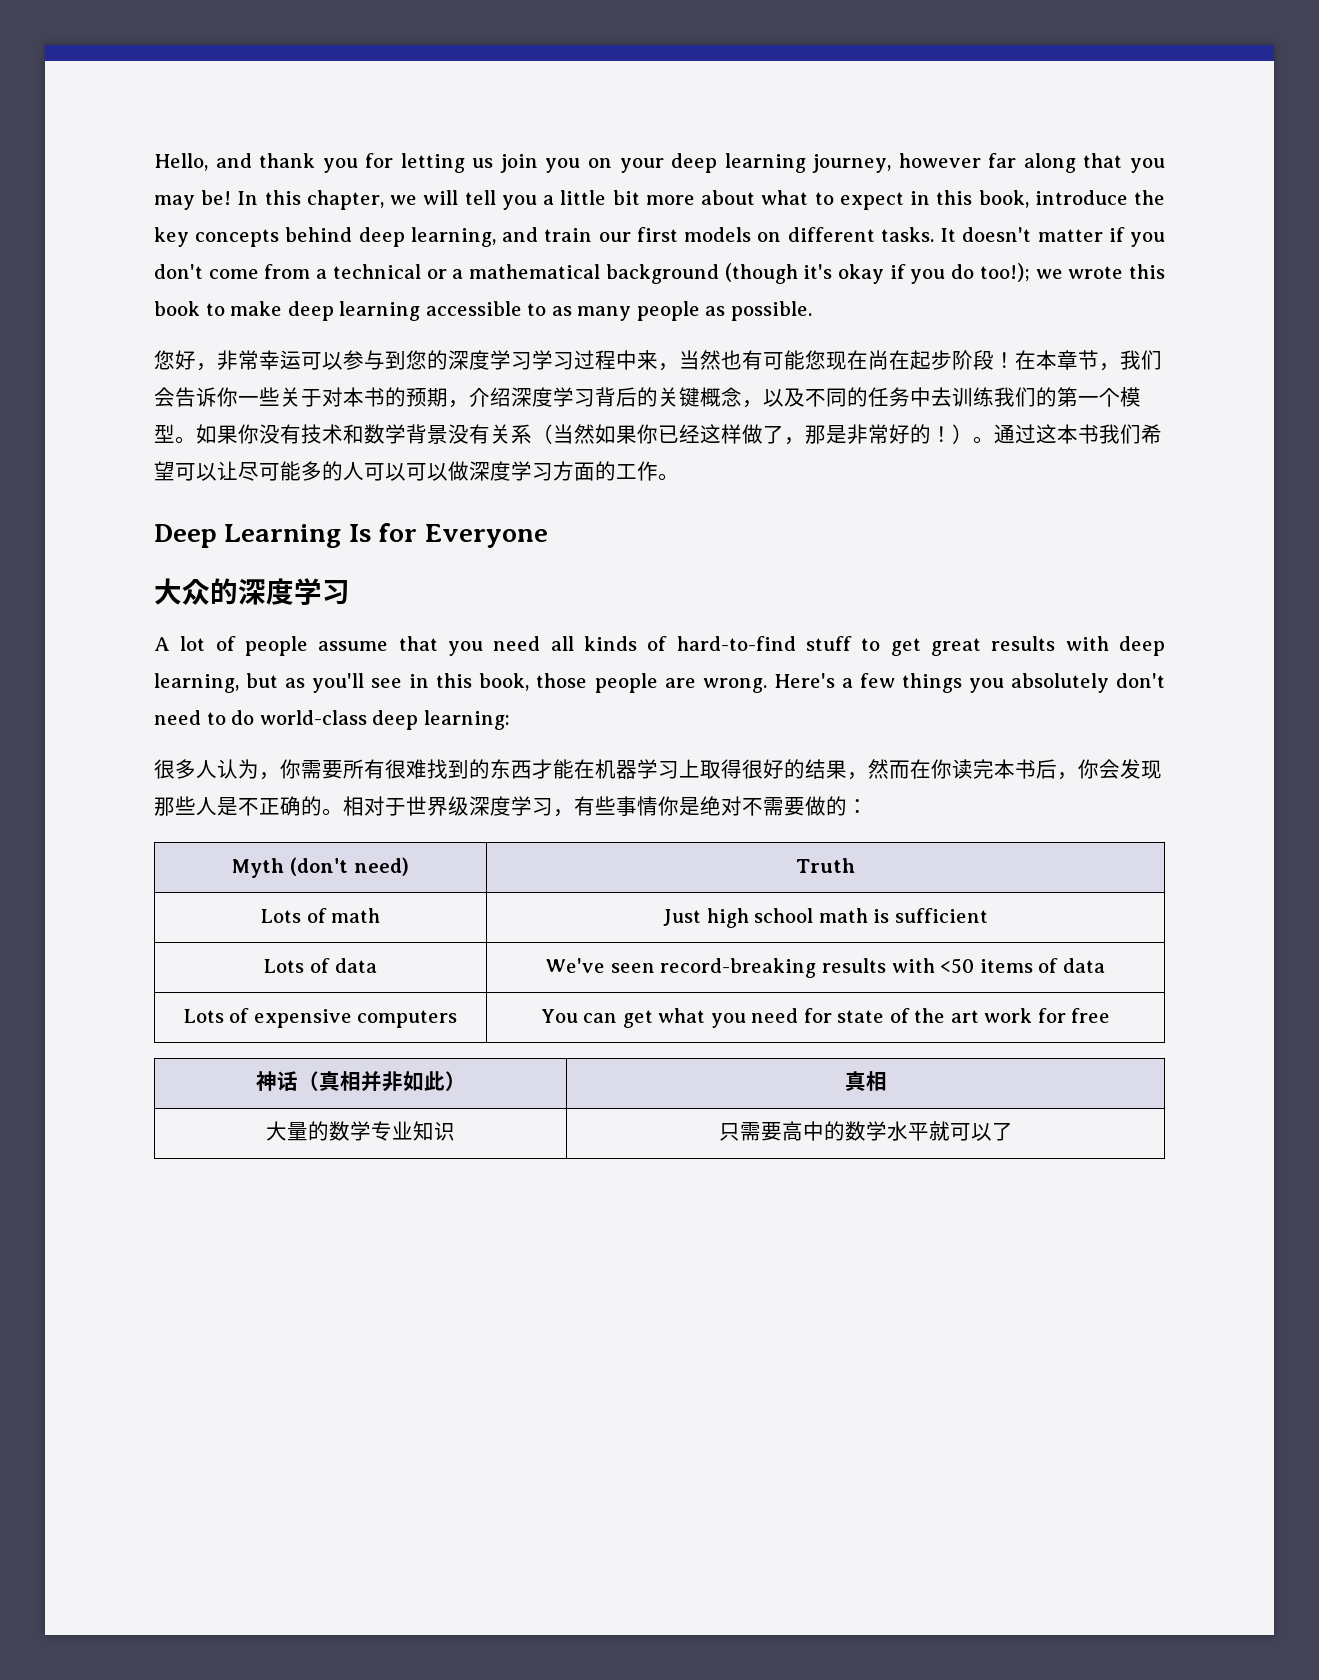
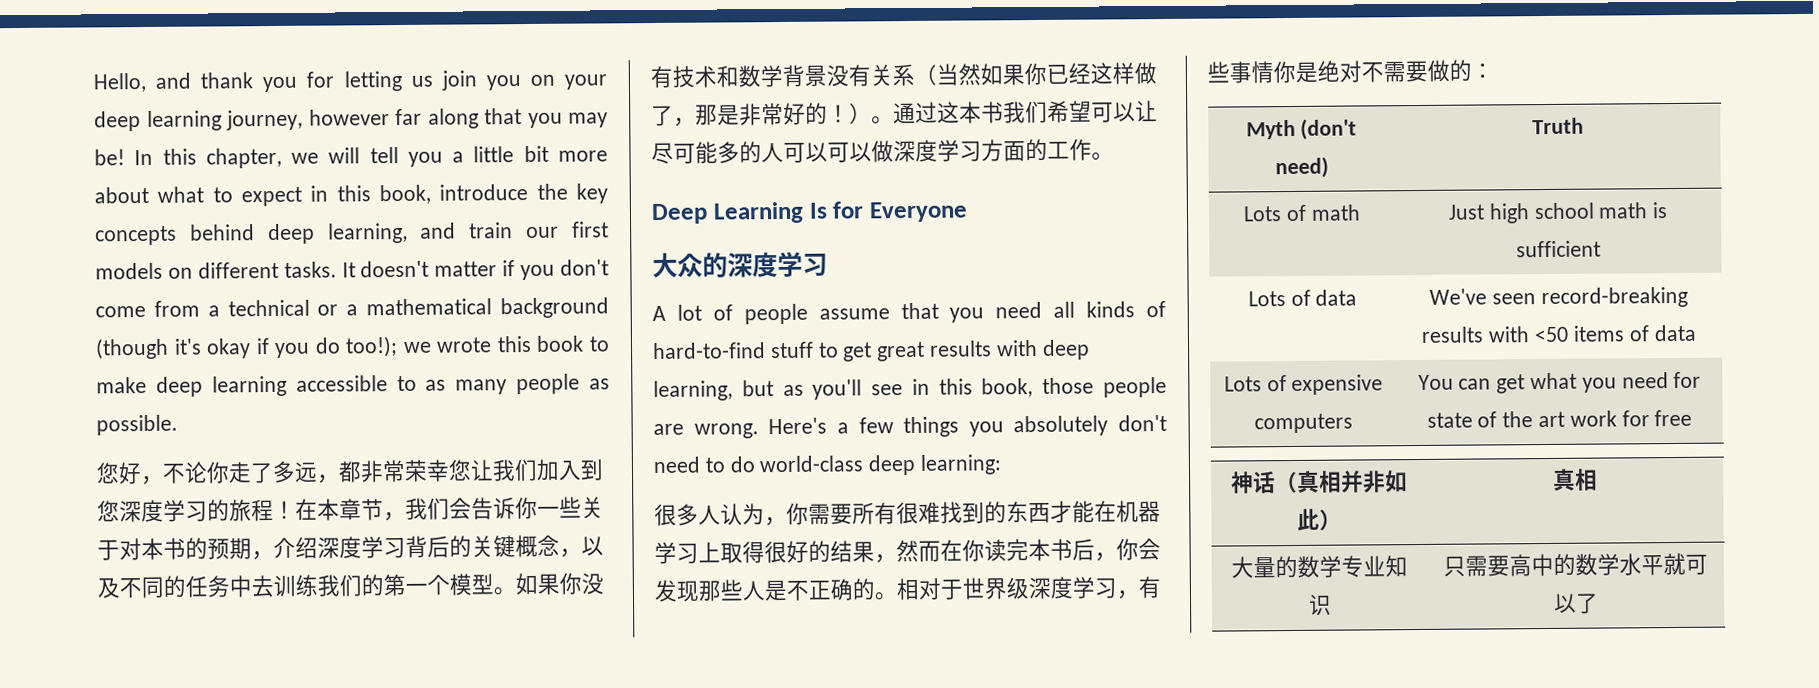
- 您好，非常幸运可以参与到您的深度学习学习过程中来，当然也有可能您现在尚在起步阶段！
+ 您好，不论你走了多远，都非常荣幸您让我们加入到您深度学习的旅程！

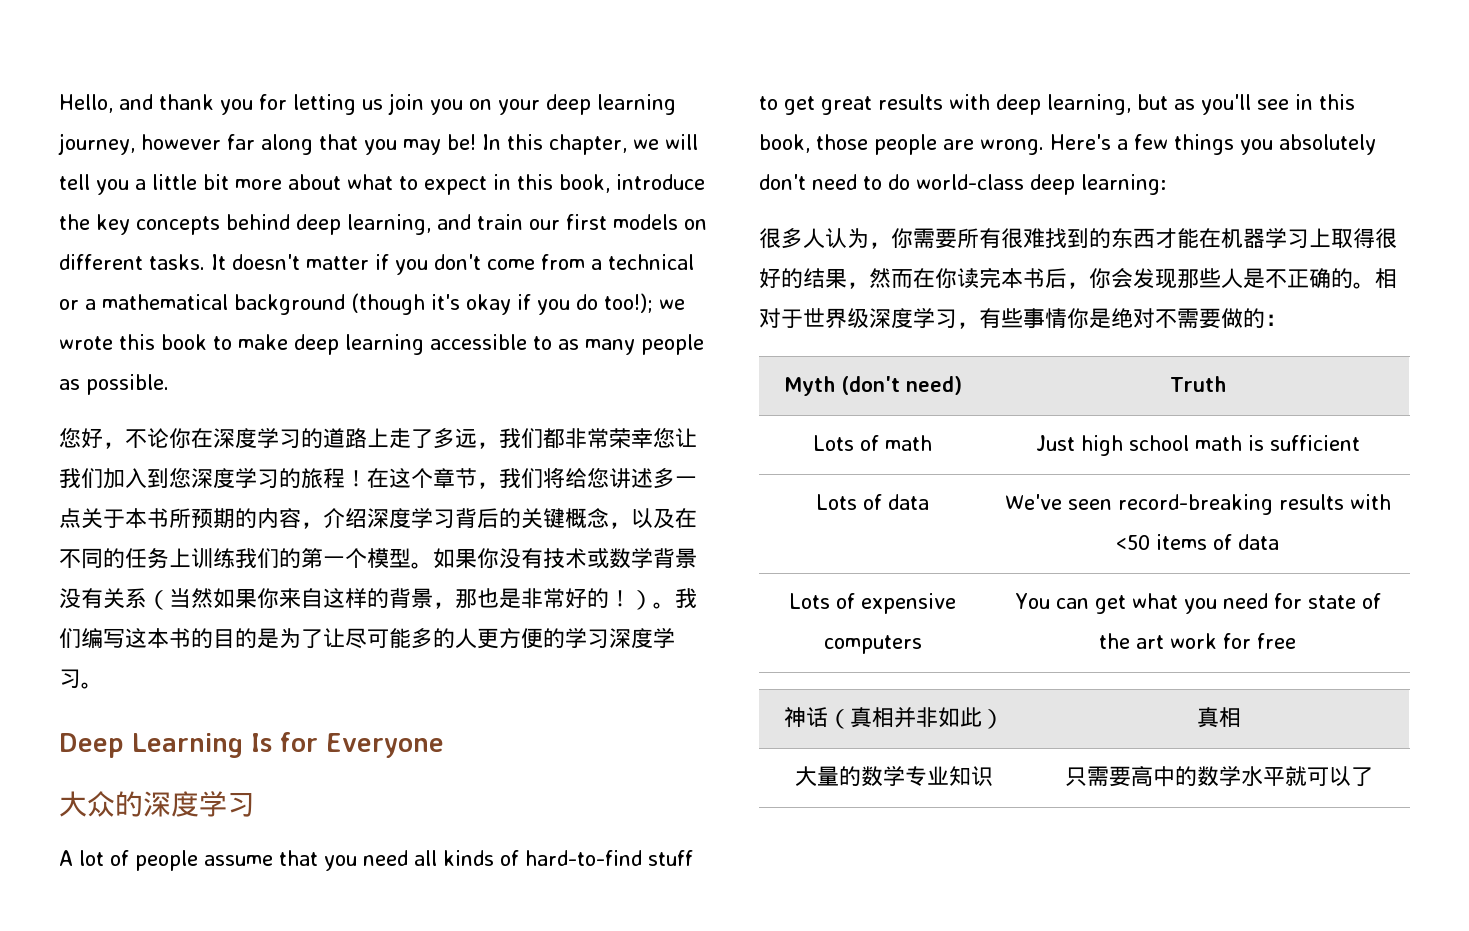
- 您好，不论你走了多远，都非常荣幸您让我们加入到您深度学习的旅程！
+ 您好，不论你在深度学习的道路上走了多远，我们都非常荣幸您让我们加入到您深度学习的旅程！
- 在本章节，我们会告诉你一些关于对本书的预期，介绍深度学习背后的关键概念，以及不同的任务中去训练我们的第一个模型。
+ 在这个章节，我们将给您讲述多一点关于本书所预期的内容，介绍深度学习背后的关键概念，以及在不同的任务上训练我们的第一个模型。
- 如果你没有技术和数学背景没有关系（当然如果你已经这样做了，那是非常好的！）。通过这本书我们希望可以让尽可能多的人可以可以做深度学习方面的工作。
+ 如果你没有技术或数学背景没有关系（当然如果你来自这样的背景，那也是非常好的！）。我们编写这本书的目的是为了让尽可能多的人更方便的学习深度学习。

